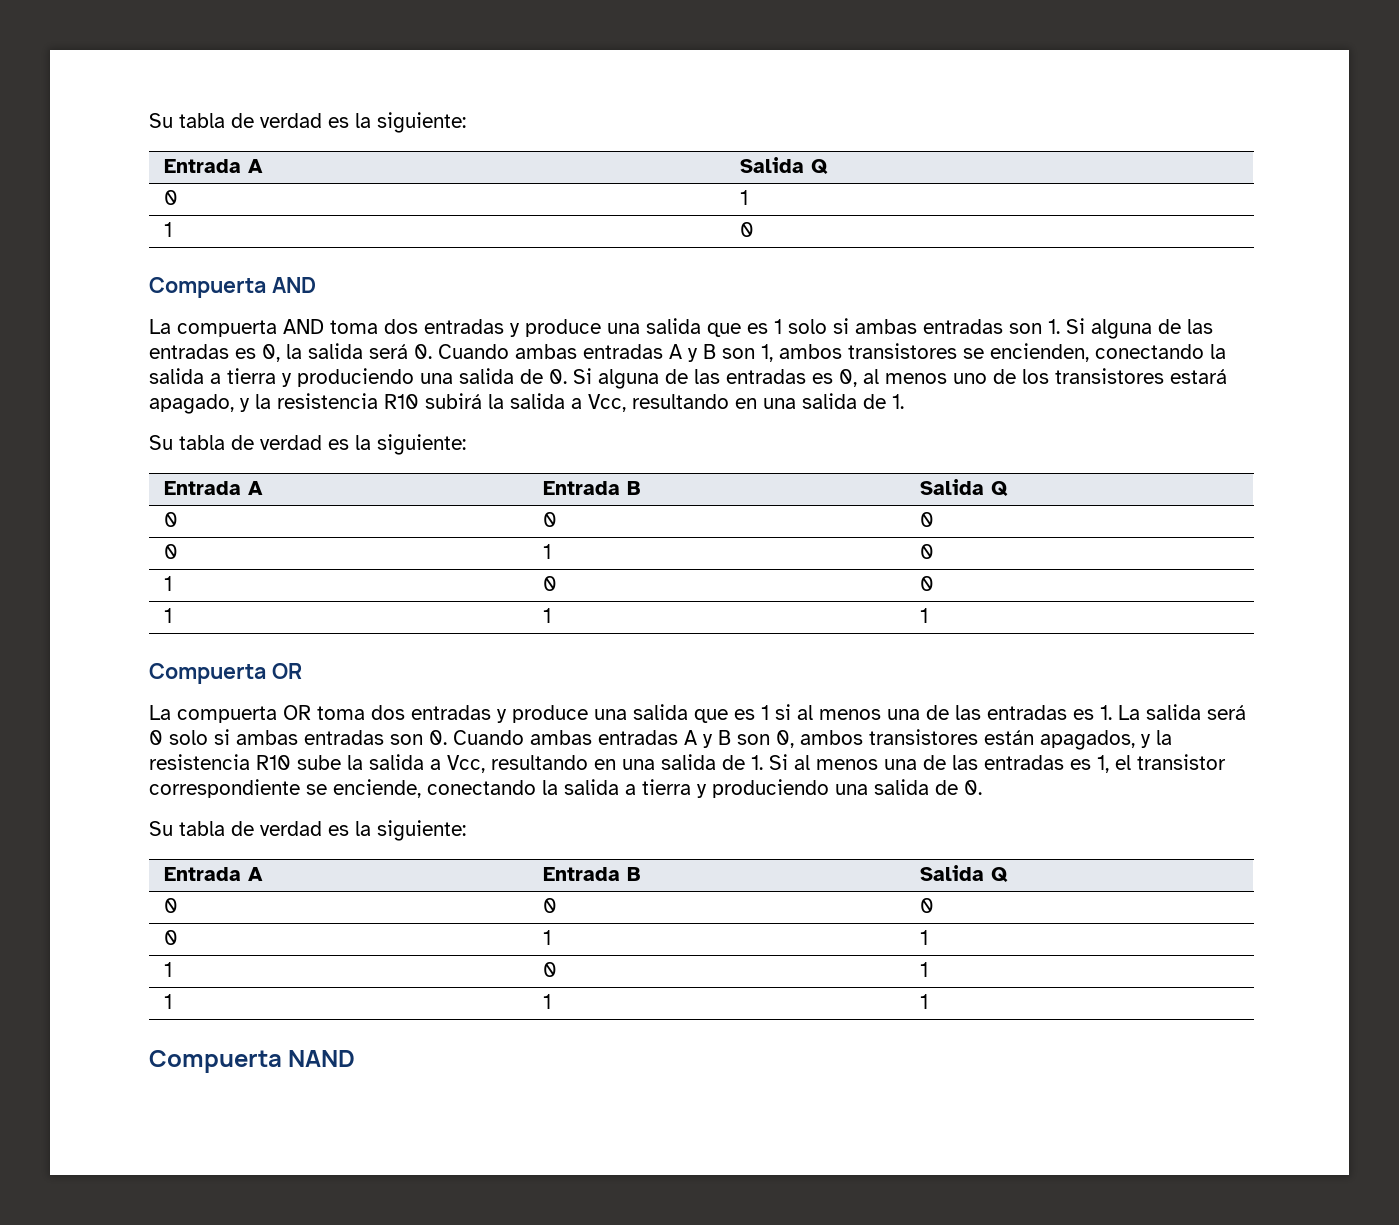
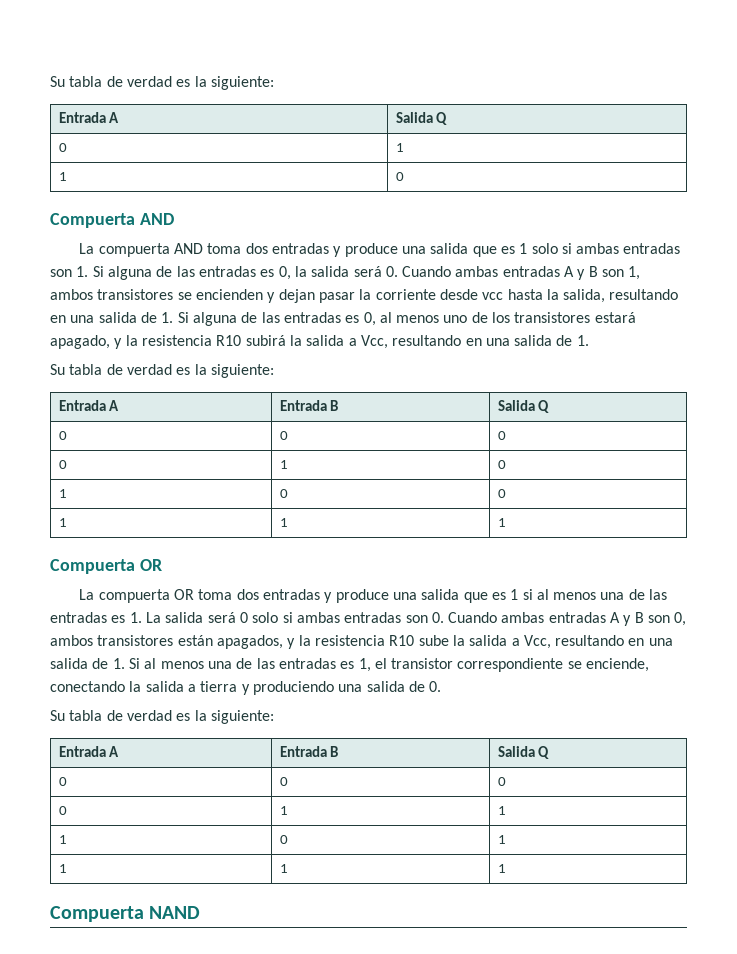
- La compuerta AND toma dos entradas y produce una salida que es 1 solo si ambas entradas son 1. Si alguna de las entradas es 0, la salida será 0. Cuando ambas entradas A y B son 1, ambos transistores se encienden, conectando la salida a tierra y produciendo una salida de 0. Si alguna de las entradas es 0, al menos uno de los transistores estará apagado, y la resistencia R10 subirá la salida a Vcc, resultando en una salida de 1.
+ La compuerta AND toma dos entradas y produce una salida que es 1 solo si ambas entradas son 1. Si alguna de las entradas es 0, la salida será 0. Cuando ambas entradas A y B son 1, ambos transistores se encienden y dejan pasar la corriente desde vcc hasta la salida, resultando en una salida de 1. Si alguna de las entradas es 0, al menos uno de los transistores estará apagado, y la resistencia R10 subirá la salida a Vcc, resultando en una salida de 1.

